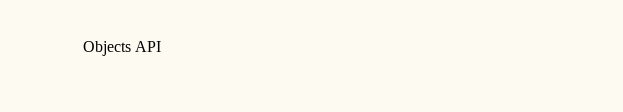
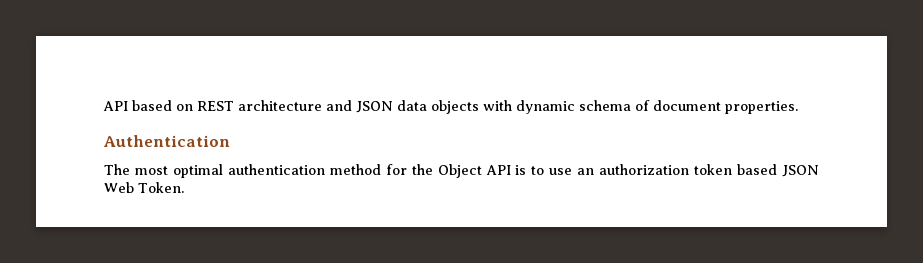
- Objects API
+ API based on REST architecture and JSON data objects with dynamic schema of document properties.
+ Authentication
+ The most optimal authentication method for the Object API is to use an authorization token based JSON Web Token.

